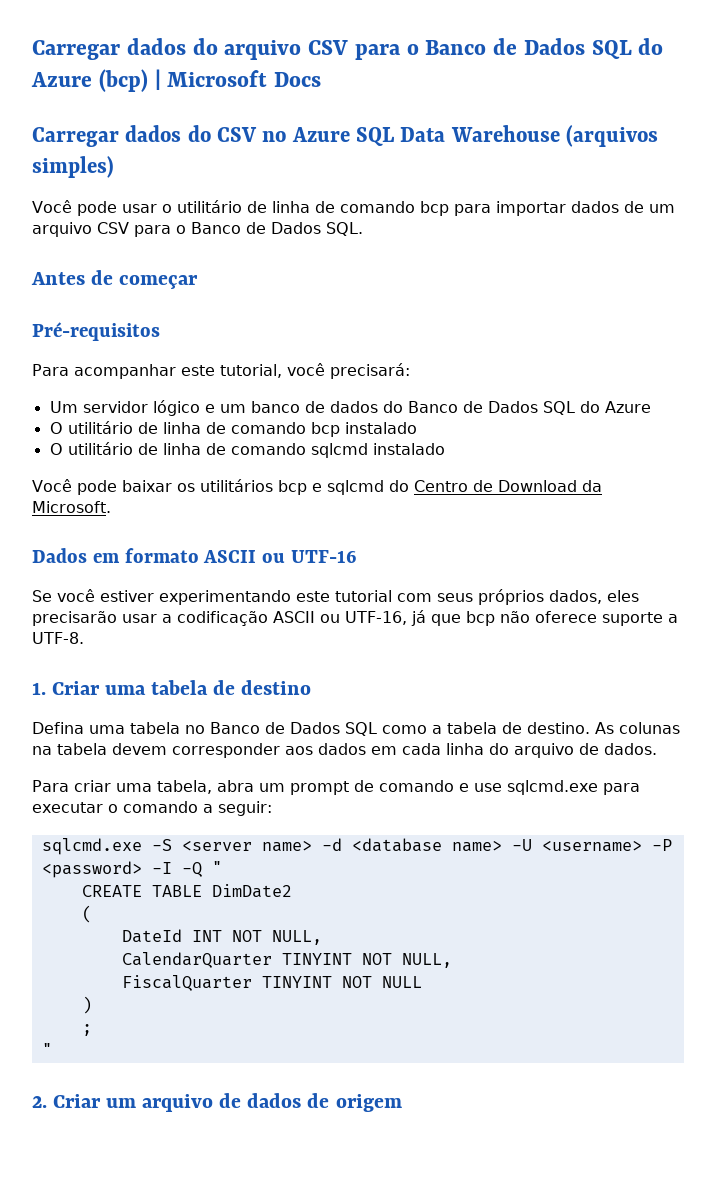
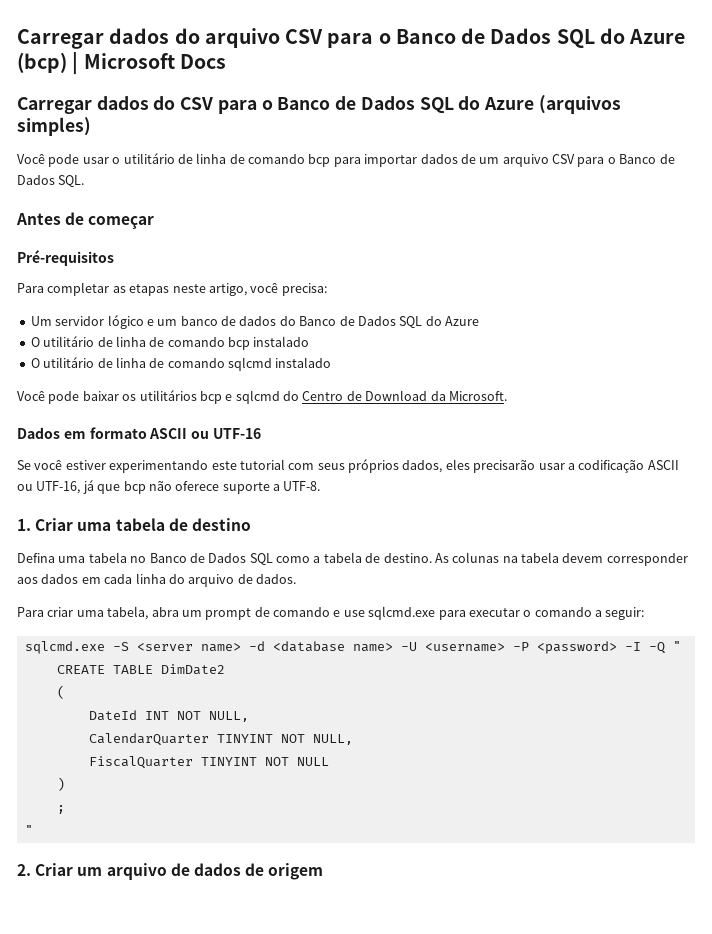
- Carregar dados do CSV no Azure SQL Data Warehouse (arquivos simples)
+ Carregar dados do CSV para o Banco de Dados SQL do Azure (arquivos simples)
- Para acompanhar este tutorial, você precisará:
+ Para completar as etapas neste artigo, você precisa:

